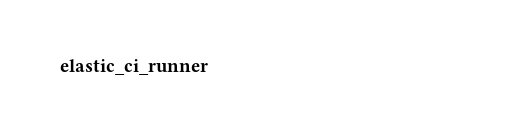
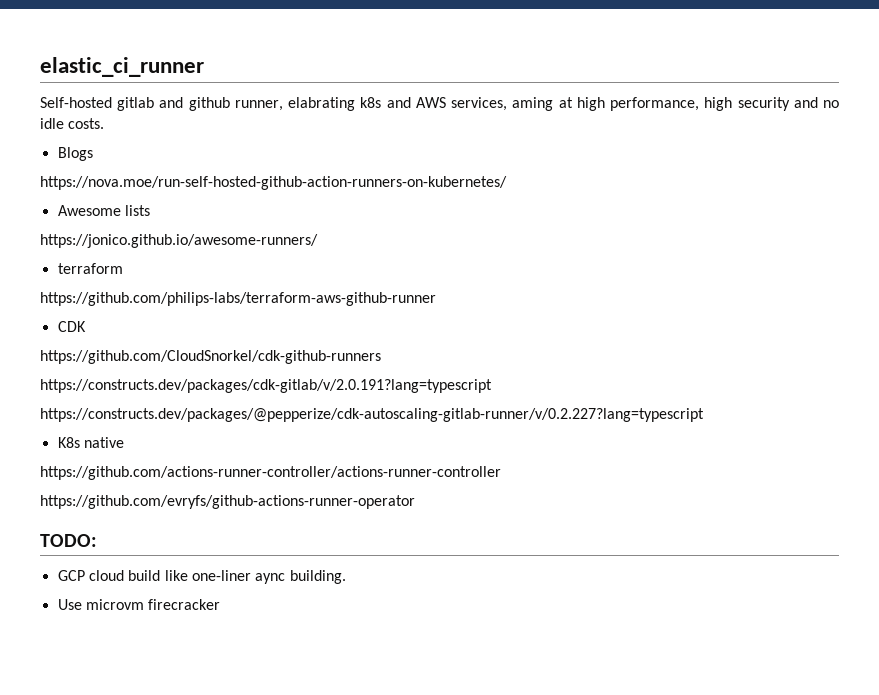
+ Self-hosted gitlab and github runner, elabrating k8s and AWS services, aming at high performance, high security and no idle costs.
+ Blogs
+ https://nova.moe/run-self-hosted-github-action-runners-on-kubernetes/
+ Awesome lists
+ https://jonico.github.io/awesome-runners/
+ terraform
+ https://github.com/philips-labs/terraform-aws-github-runner
+ CDK
+ https://github.com/CloudSnorkel/cdk-github-runners
+ https://constructs.dev/packages/cdk-gitlab/v/2.0.191?lang=typescript
+ https://constructs.dev/packages/@pepperize/cdk-autoscaling-gitlab-runner/v/0.2.227?lang=typescript
+ K8s native
+ https://github.com/actions-runner-controller/actions-runner-controller
+ https://github.com/evryfs/github-actions-runner-operator
+ TODO:
+ GCP cloud build like one-liner aync building.
+ Use microvm firecracker

